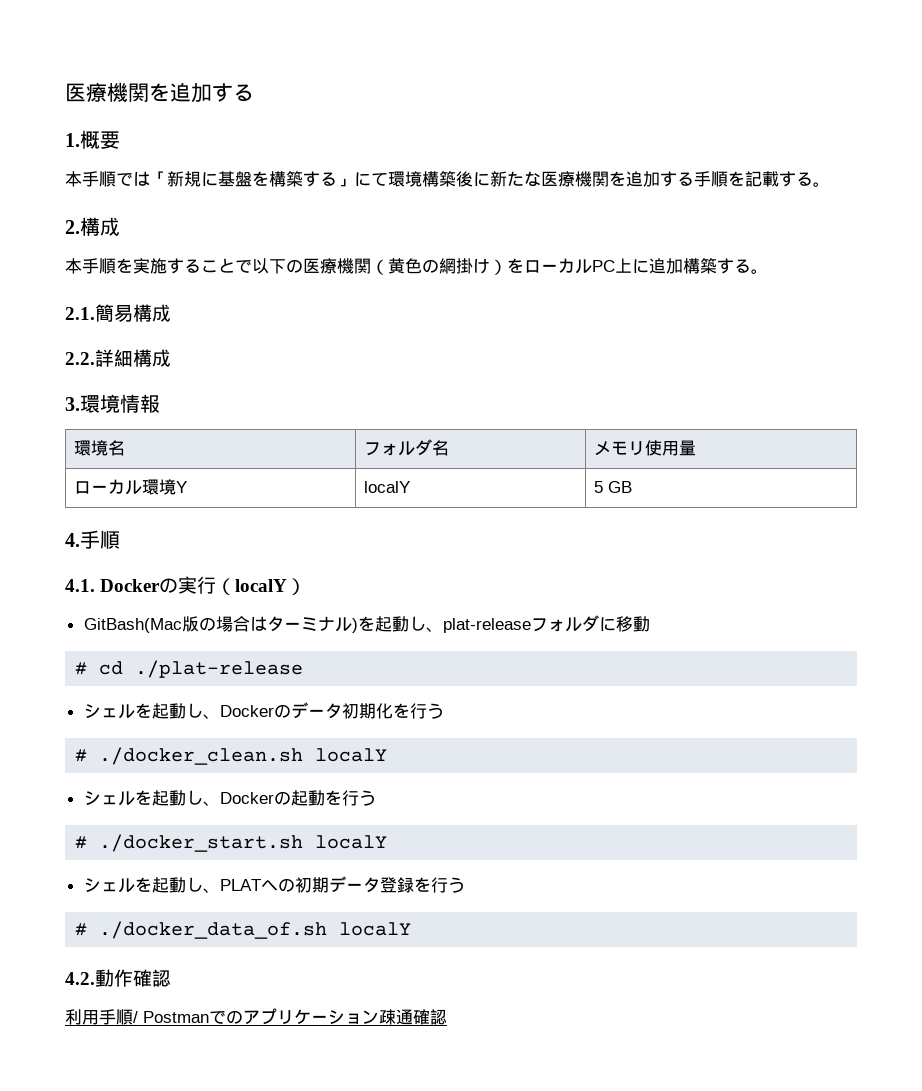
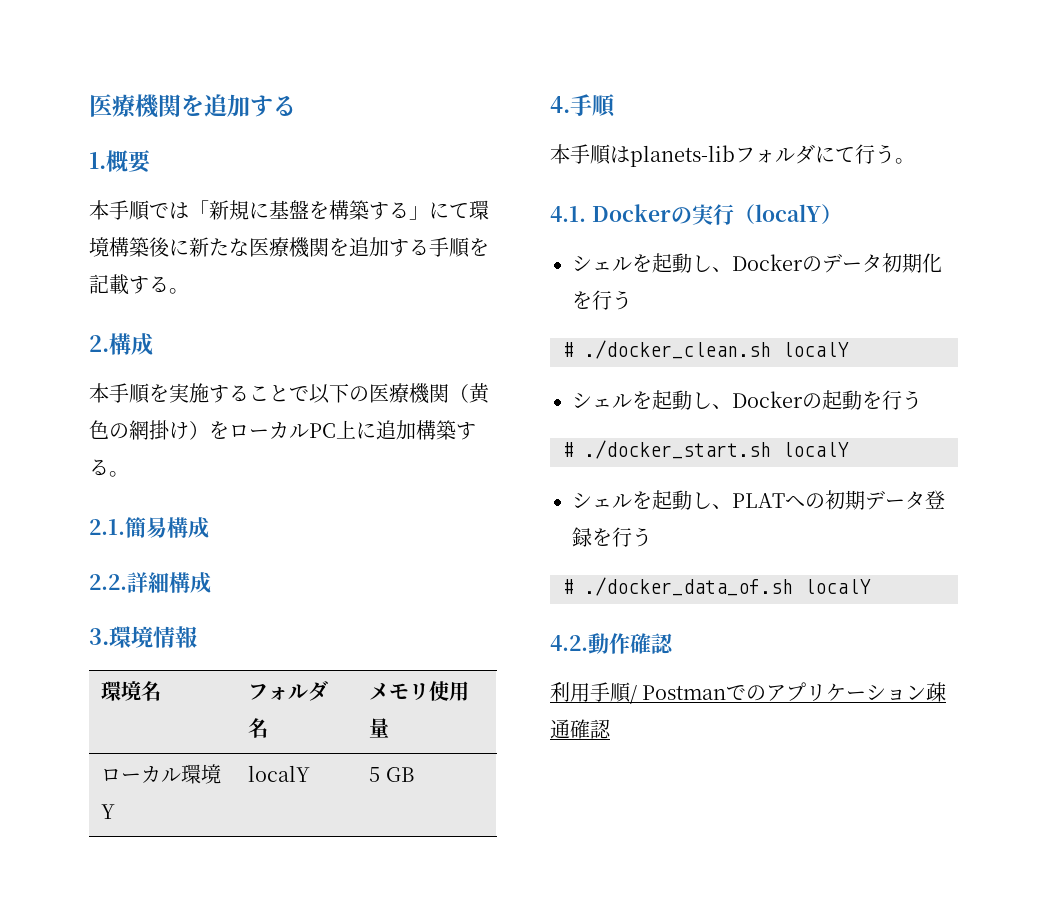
+ 本手順はplanets-libフォルダにて行う。
- GitBash(Mac版の場合はターミナル)を起動し、plat-releaseフォルダに移動
- # cd ./plat-release

